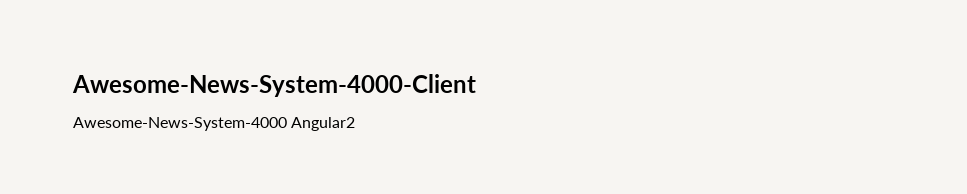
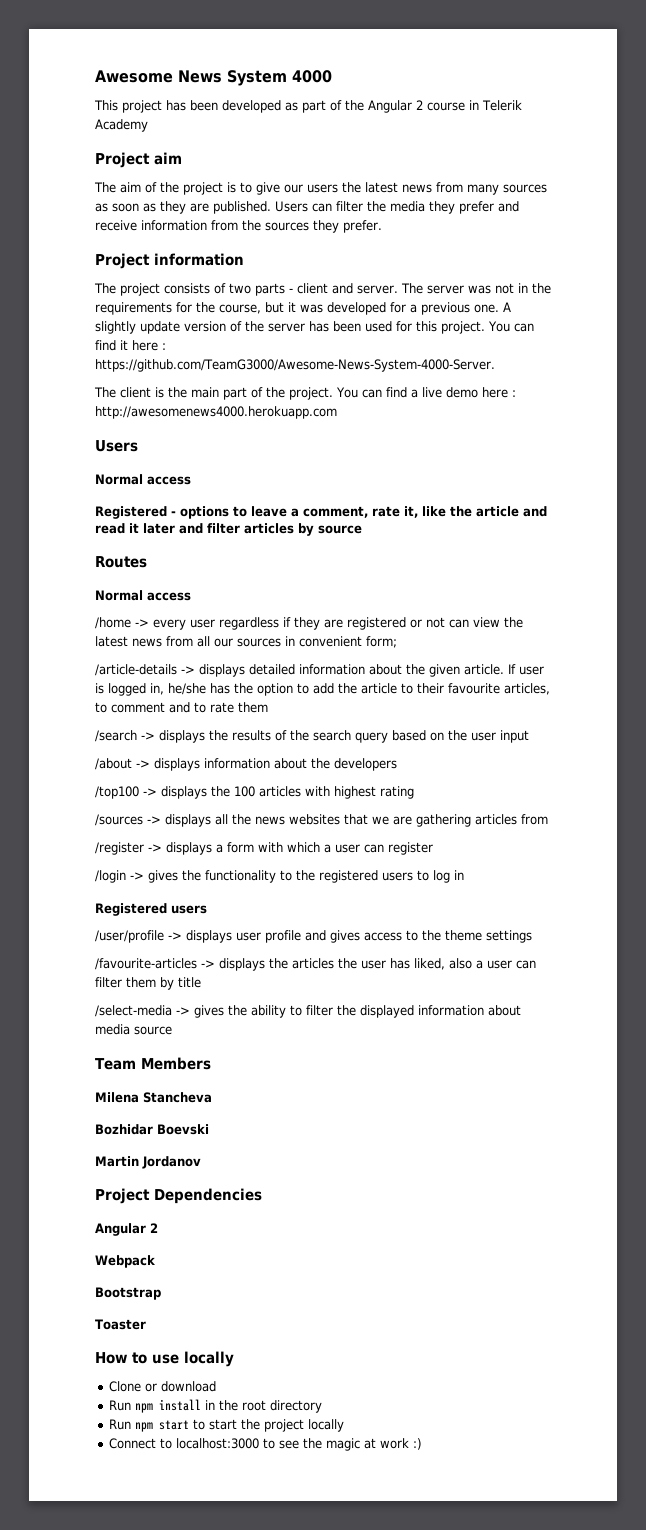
- Awesome-News-System-4000-Client
- Awesome-News-System-4000 Angular2
+ Awesome News System 4000
+ This project has been developed as part of the Angular 2 course in Telerik Academy
+ Project aim
+ The aim of the project is to give our users the latest news from many sources as soon as they are published. Users can filter the media they prefer and receive information from the sources they prefer.
+ Project information
+ The project consists of two parts - client and server. The server was not in the requirements for the course, but it was developed for a previous one. A slightly update version of the server has been used for this project. You can find it here : https://github.com/TeamG3000/Awesome-News-System-4000-Server.
+ The client is the main part of the project. You can find a live demo here : http://awesomenews4000.herokuapp.com
+ Users
+ Normal access
+ Registered - options to leave a comment, rate it, like the article and read it later and filter articles by source
+ Routes
+ Normal access
+ /home -> every user regardless if they are registered or not can view the latest news from all our sources in convenient form;
+ /article-details -> displays detailed information about the given article. If user is logged in, he/she has the option to add the article to their favourite articles, to comment and to rate them
+ /search -> displays the results of the search query based on the user input
+ /about -> displays information about the developers
+ /top100 -> displays the 100 articles with highest rating
+ /sources -> displays all the news websites that we are gathering articles from
+ /register -> displays a form with which a user can register
+ /login -> gives the functionality to the registered users to log in
+ Registered users
+ /user/profile -> displays user profile and gives access to the theme settings
+ /favourite-articles -> displays the articles the user has liked, also a user can filter them by title
+ /select-media -> gives the ability to filter the displayed information about media source
+ Team Members
+ Milena Stancheva
+ Bozhidar Boevski
+ Martin Jordanov
+ Project Dependencies
+ Angular 2
+ Webpack
+ Bootstrap
+ Toaster
+ How to use locally
+ Clone or download
+ Run npm install in the root directory
+ Run npm start to start the project locally
+ Connect to localhost:3000 to see the magic at work :)

